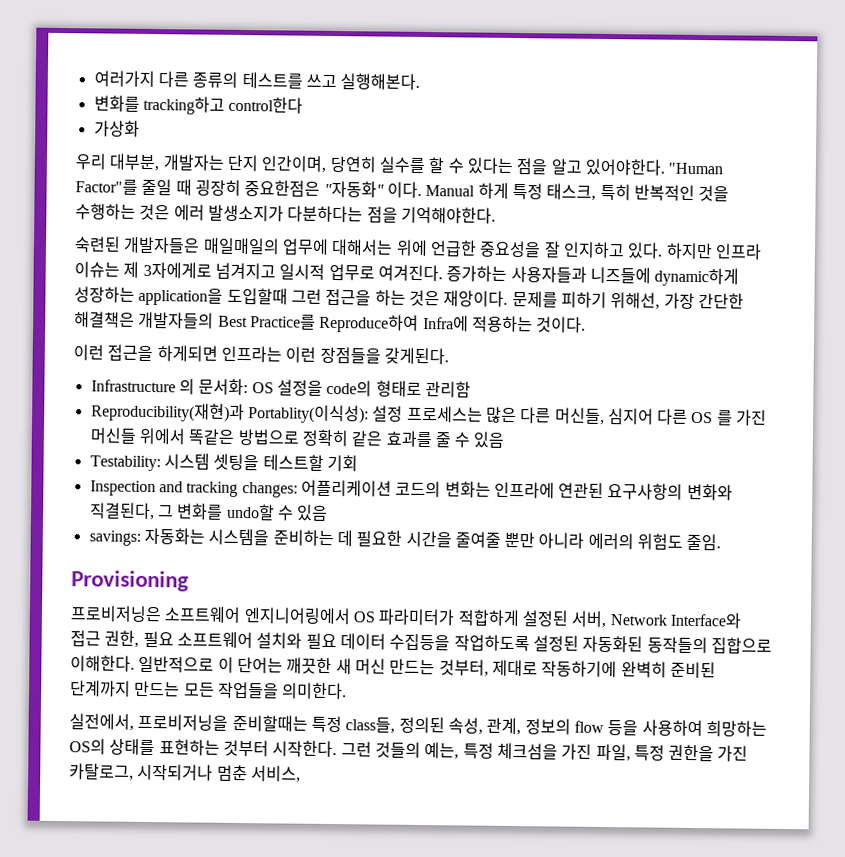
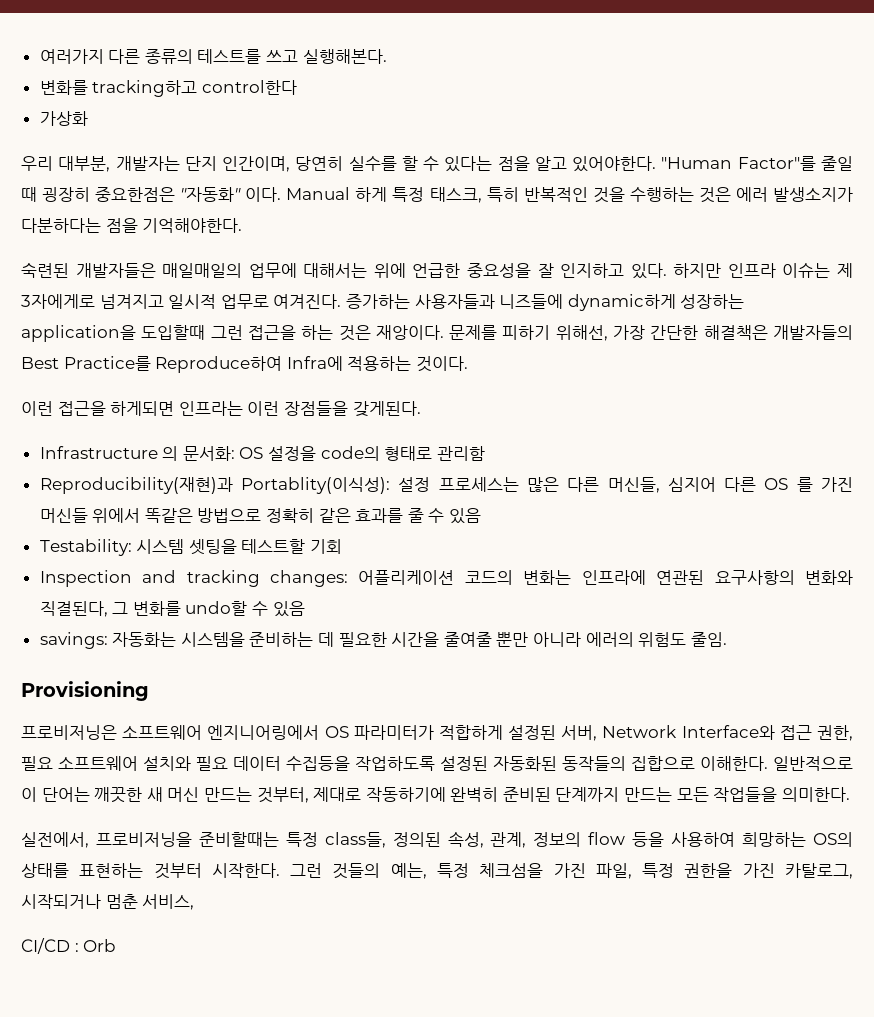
+ CI/CD : Orb

